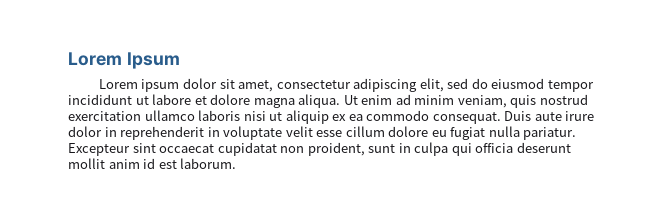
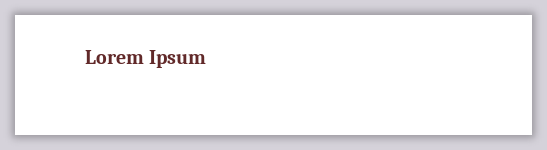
- Lorem ipsum dolor sit amet, consectetur adipiscing elit, sed do eiusmod tempor incididunt ut labore et dolore magna aliqua. Ut enim ad minim veniam, quis nostrud exercitation ullamco laboris nisi ut aliquip ex ea commodo consequat. Duis aute irure dolor in reprehenderit in voluptate velit esse cillum dolore eu fugiat nulla pariatur. Excepteur sint occaecat cupidatat non proident, sunt in culpa qui officia deserunt mollit anim id est laborum.

